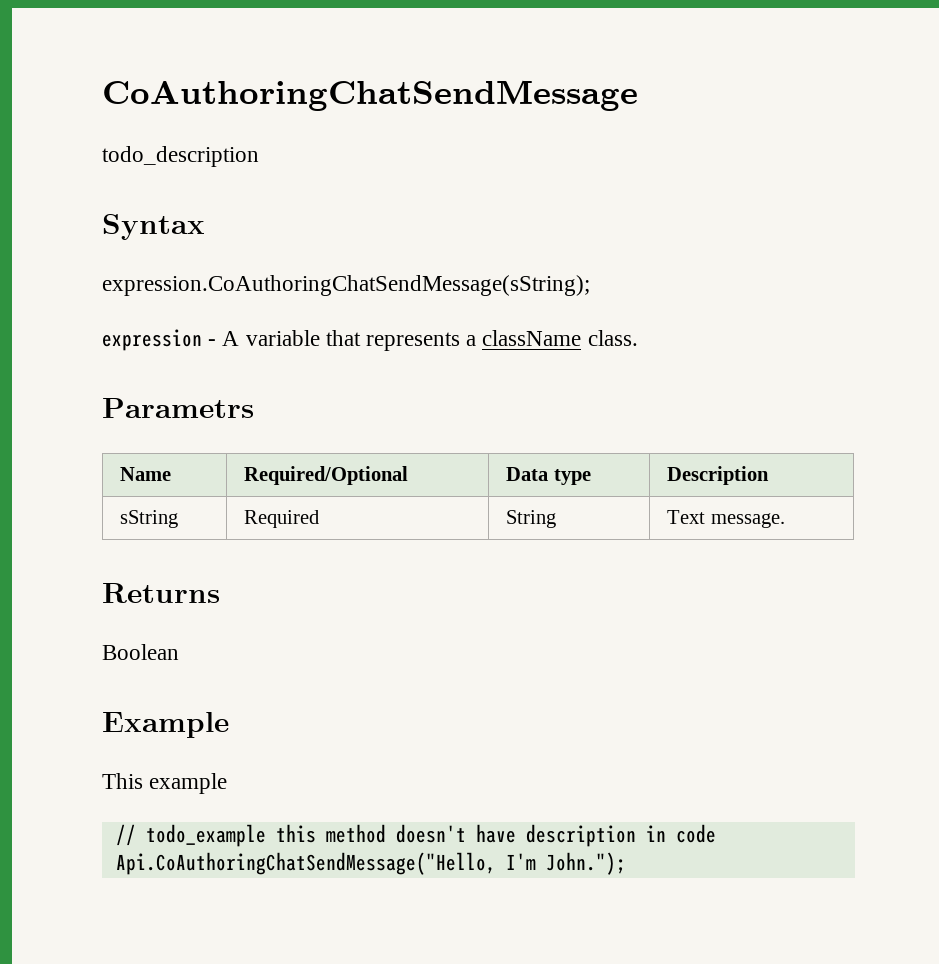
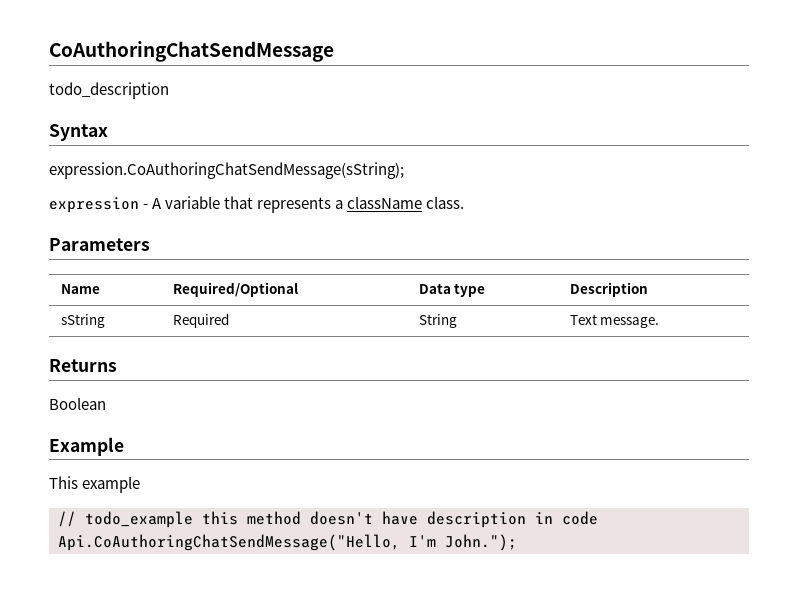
- Parametrs
+ Parameters

